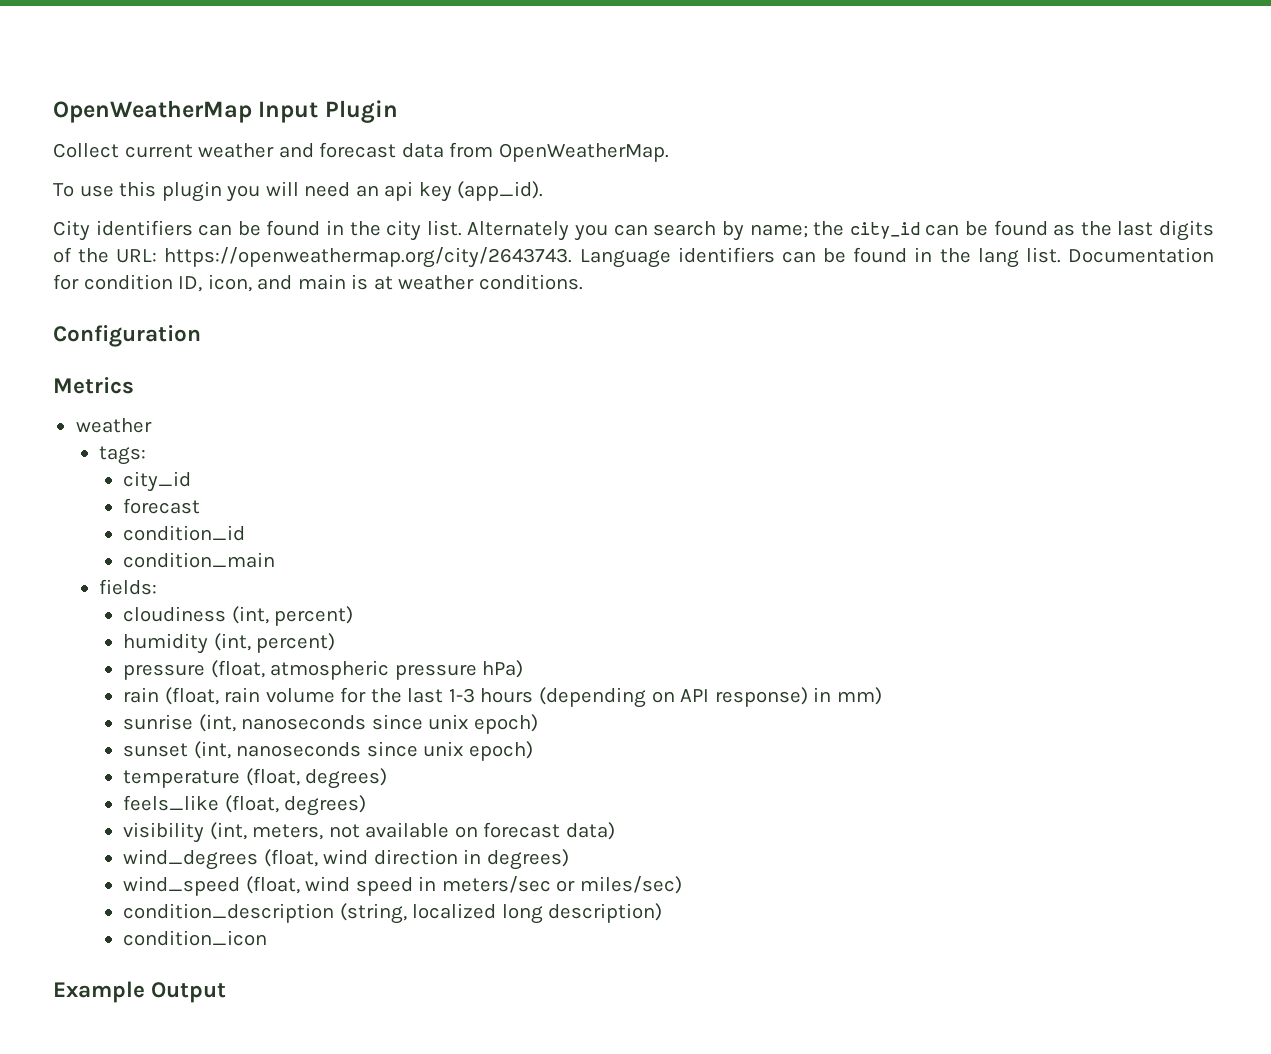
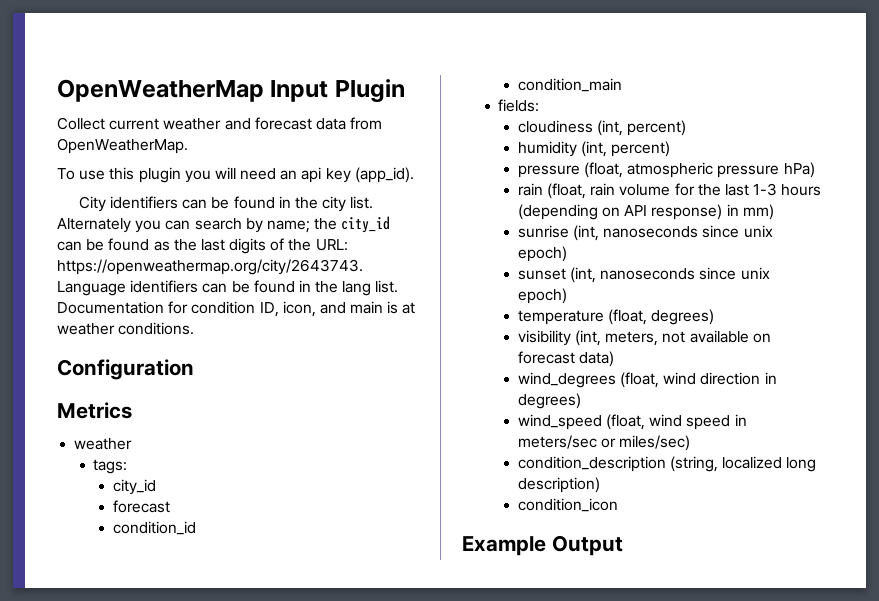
- feels_like (float, degrees)

